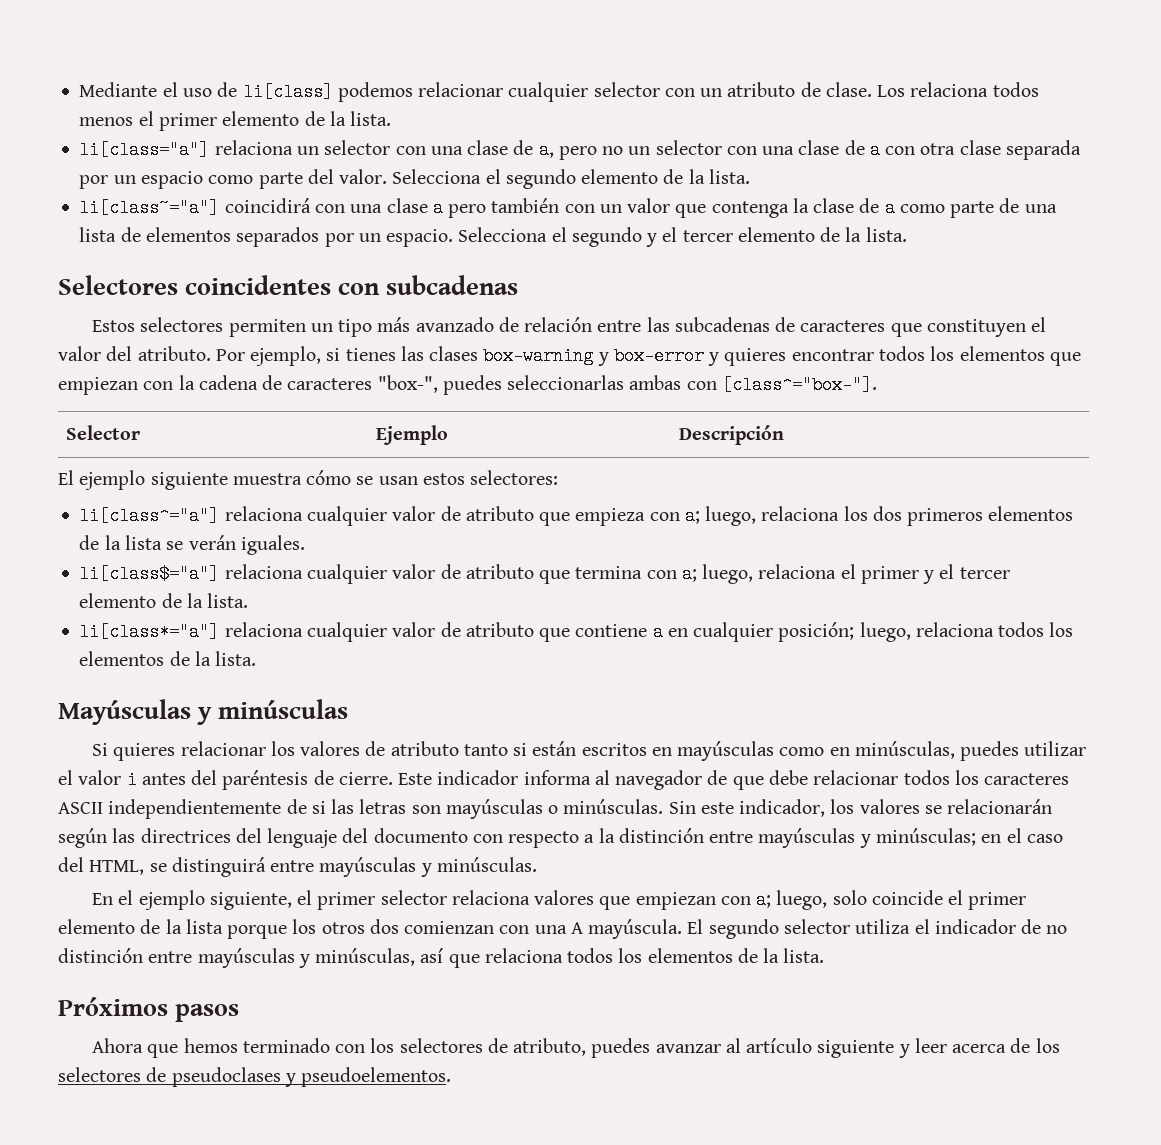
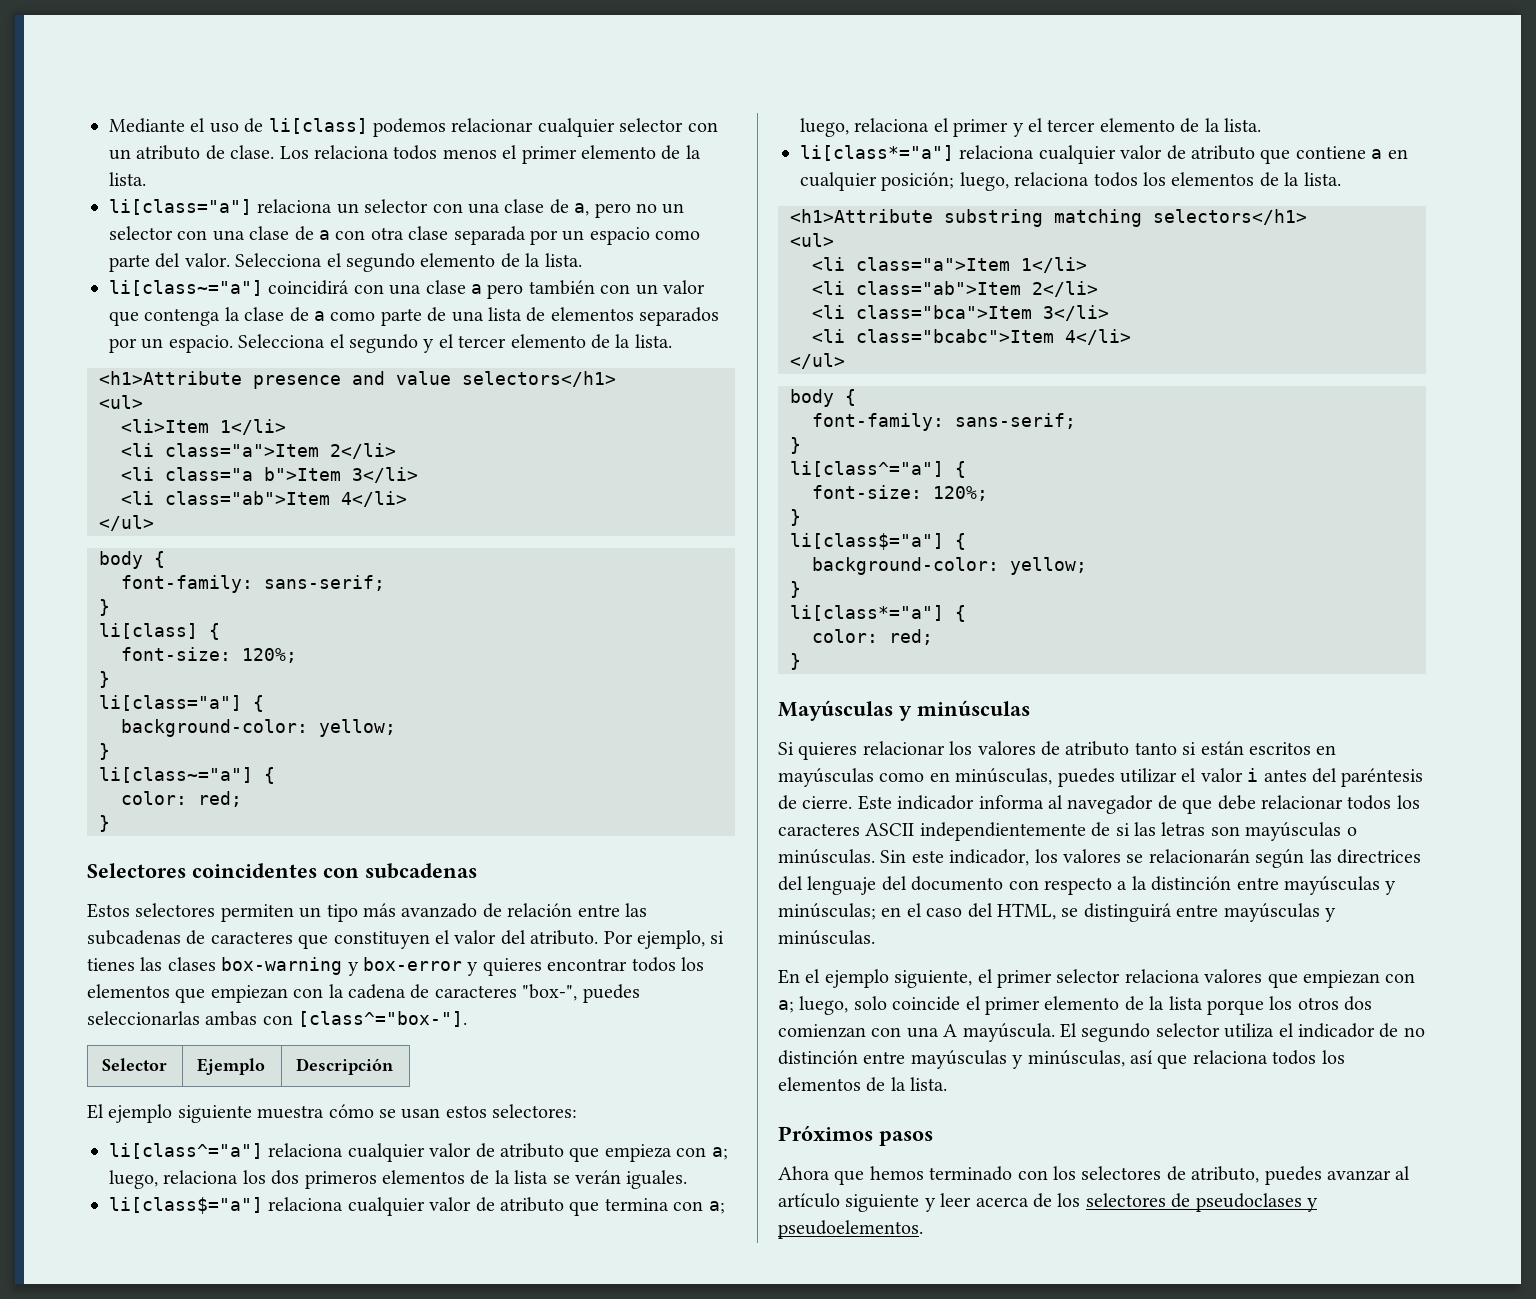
+ <h1>Attribute presence and value selectors</h1>
+ <ul>
+ <li>Item 1</li>
+ <li class="a">Item 2</li>
+ <li class="a b">Item 3</li>
+ <li class="ab">Item 4</li>
+ </ul>
+ body {
+ font-family: sans-serif;
+ }
+ li[class] {
+ font-size: 120%;
+ }
+ li[class="a"] {
+ background-color: yellow;
+ }
+ li[class~="a"] {
+ color: red;
+ }
+ <h1>Attribute substring matching selectors</h1>
+ <ul>
+ <li class="a">Item 1</li>
+ <li class="ab">Item 2</li>
+ <li class="bca">Item 3</li>
+ <li class="bcabc">Item 4</li>
+ </ul>
+ body {
+ font-family: sans-serif;
+ }
+ li[class^="a"] {
+ font-size: 120%;
+ }
+ li[class$="a"] {
+ background-color: yellow;
+ }
+ li[class*="a"] {
+ color: red;
+ }

